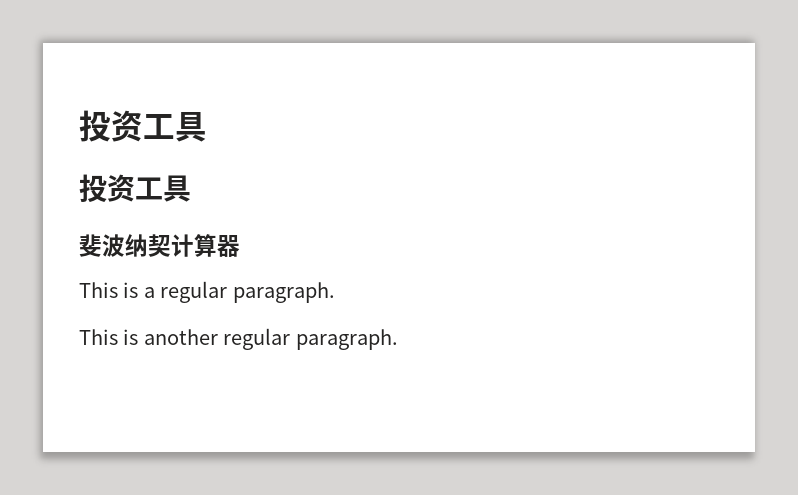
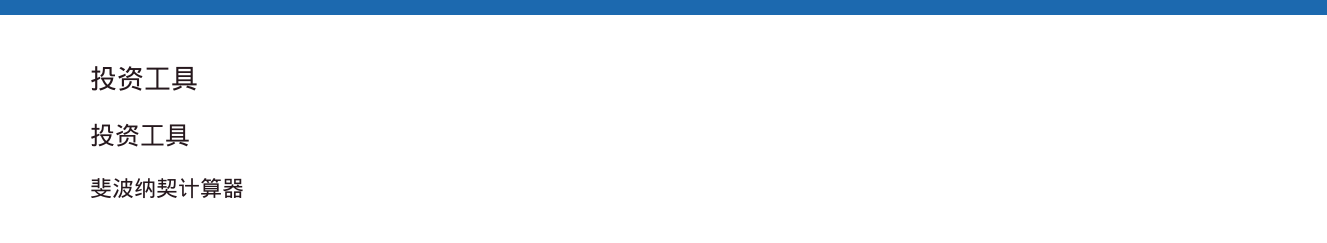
- This is a regular paragraph.
- This is another regular paragraph.

